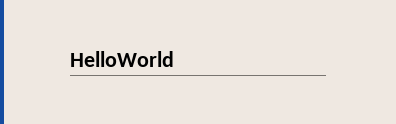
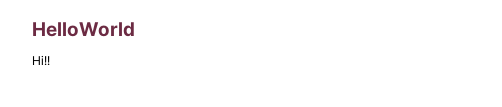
+ Hi!!

